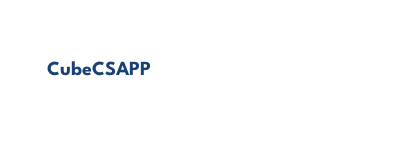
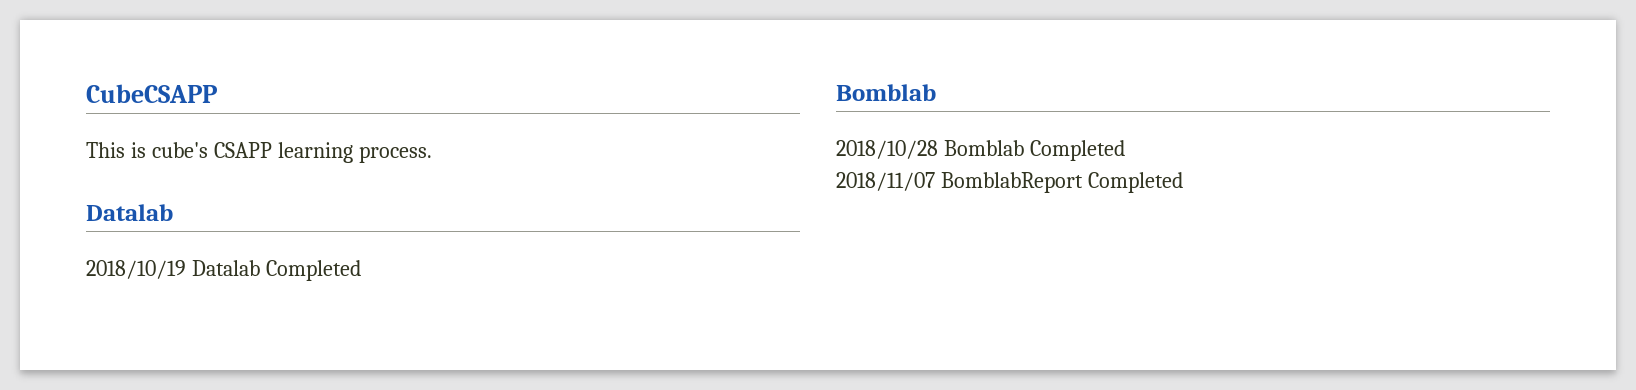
+ This is cube's CSAPP learning process.
+ Datalab
+ 2018/10/19 Datalab Completed
+ Bomblab
+ 2018/10/28 Bomblab Completed
+ 2018/11/07 BomblabReport Completed

